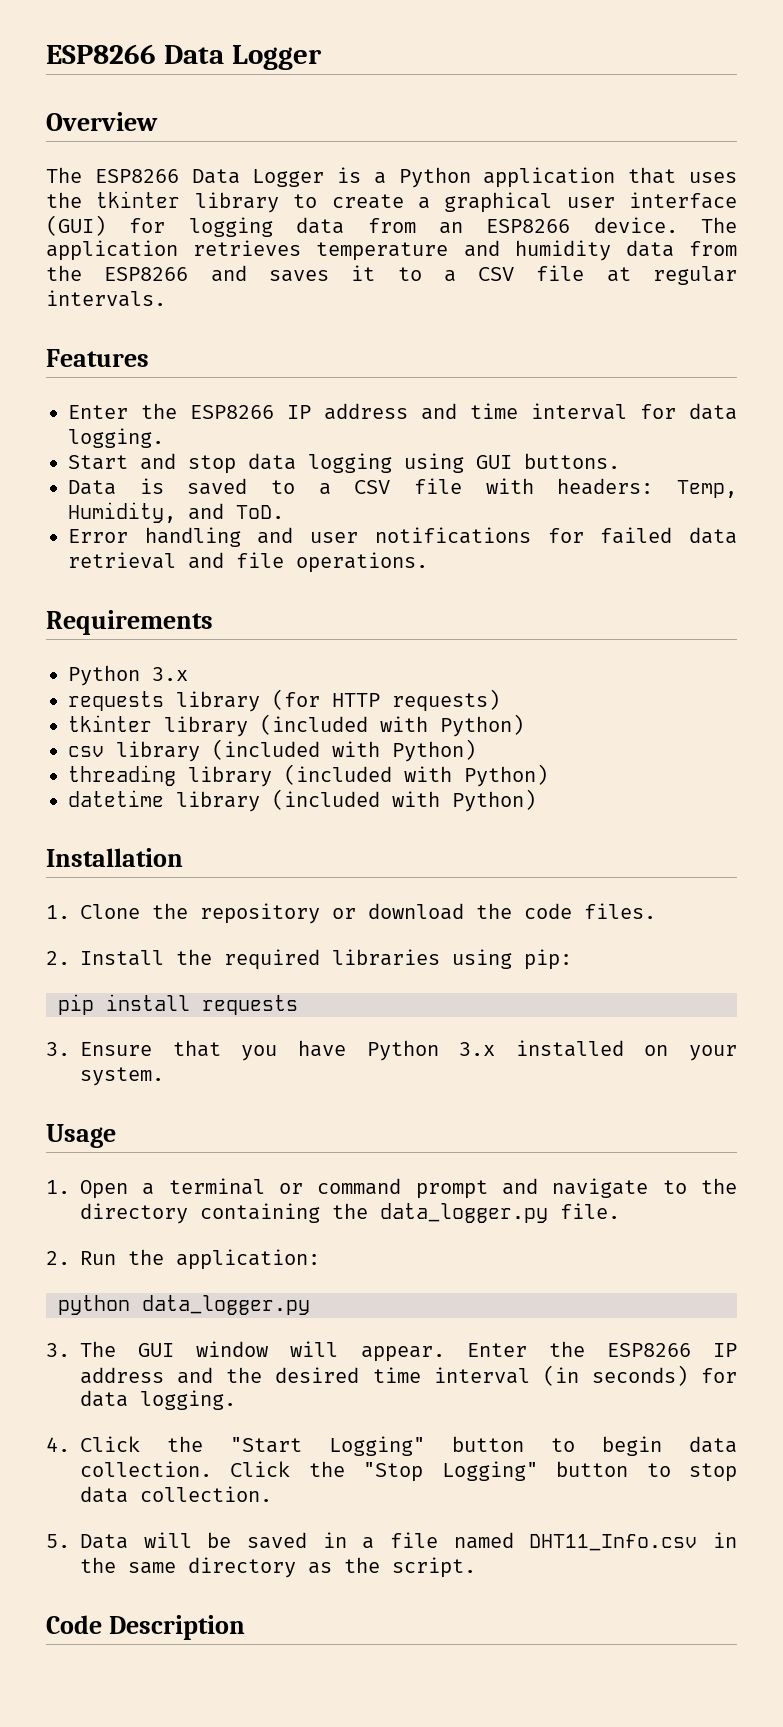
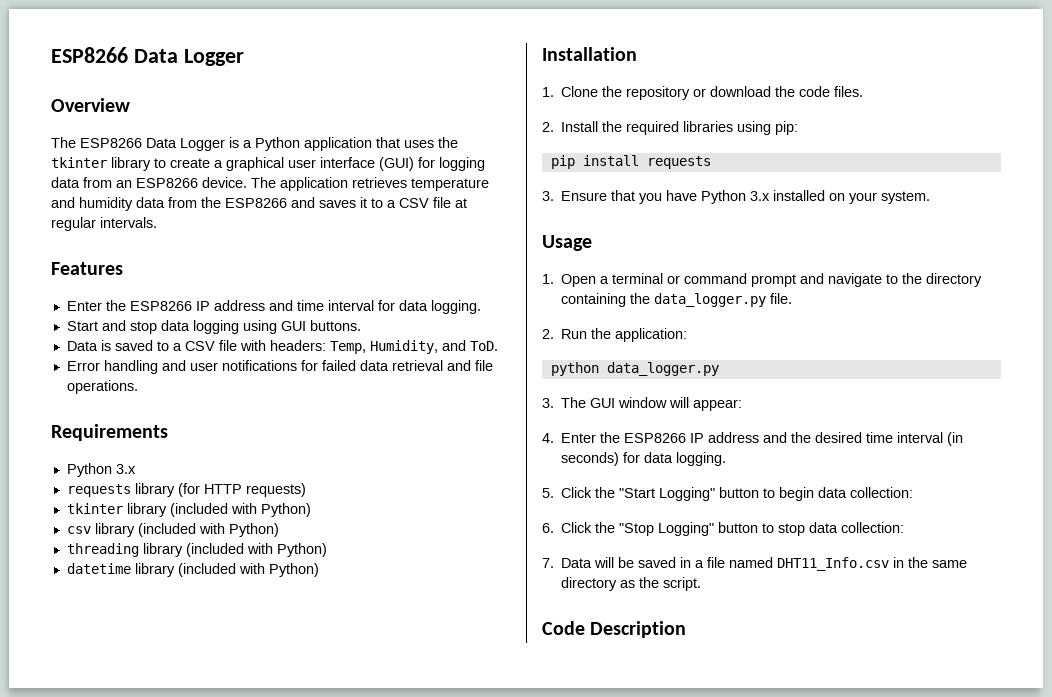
- 3. The GUI window will appear. Enter the ESP8266 IP address and the desired time interval (in seconds) for data logging.
+ 3. The GUI window will appear:
+ 4. Enter the ESP8266 IP address and the desired time interval (in seconds) for data logging.
- 4. Click the "Start Logging" button to begin data collection. Click the "Stop Logging" button to stop data collection.
- 5. Data will be saved in a file named DHT11_Info.csv in the same directory as the script.
+ 5. Click the "Start Logging" button to begin data collection:
+ 6. Click the "Stop Logging" button to stop data collection:
+ 7. Data will be saved in a file named DHT11_Info.csv in the same directory as the script.

